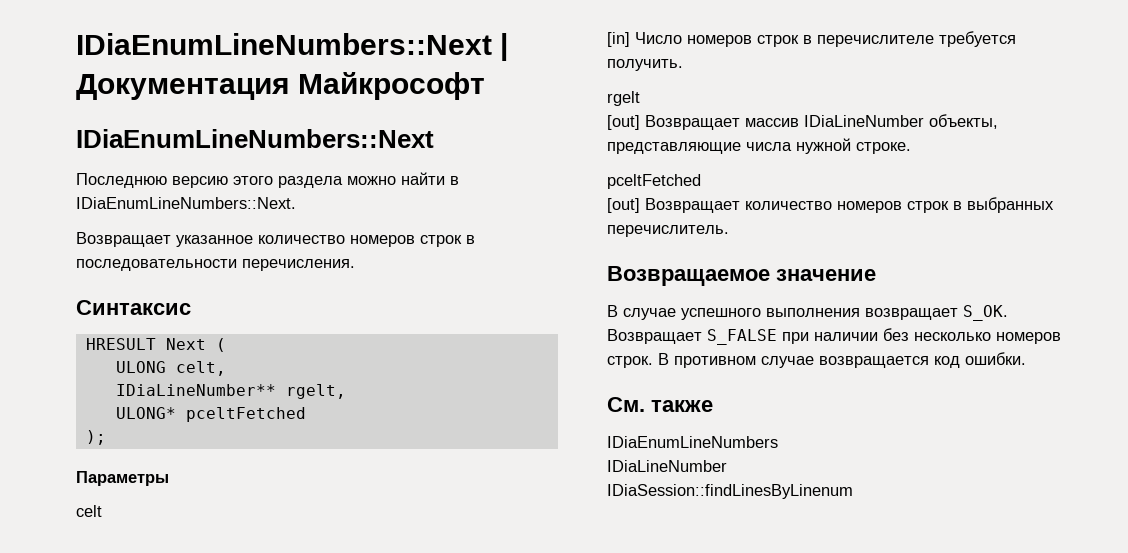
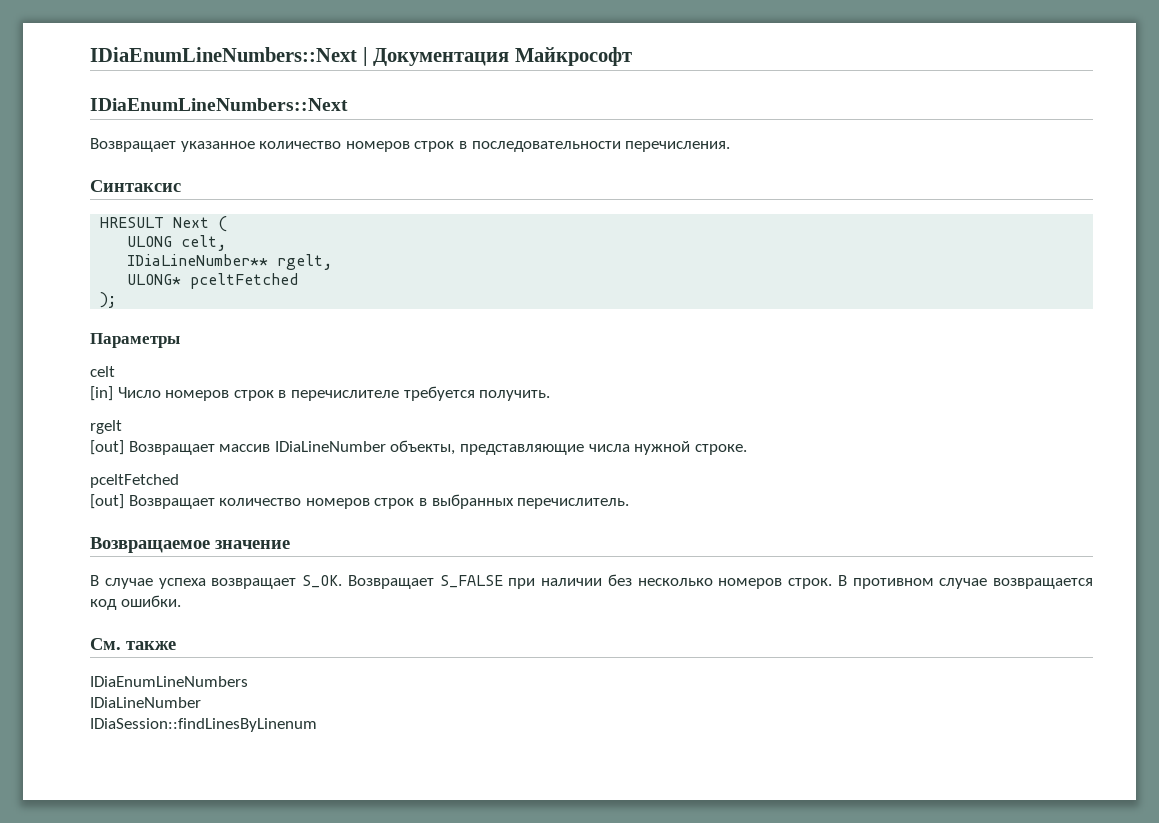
- Последнюю версию этого раздела можно найти в IDiaEnumLineNumbers::Next.
- В случае успешного выполнения возвращает S_OK.
+ В случае успеха возвращает S_OK.

